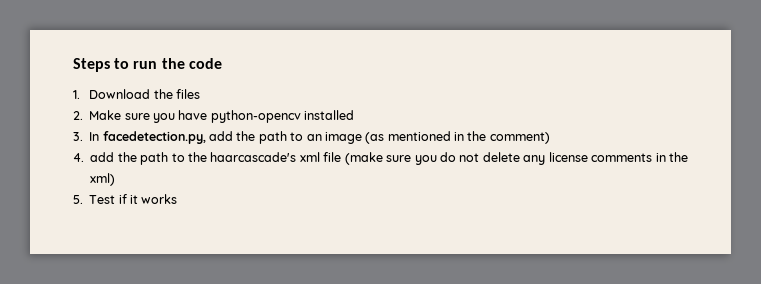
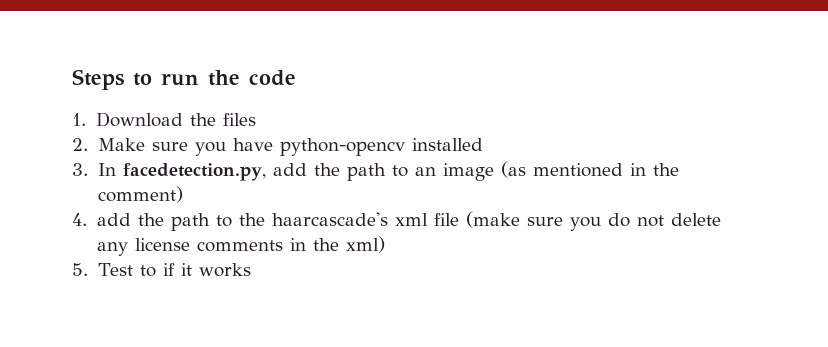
- 5. Test if it works
+ 5. Test to if it works

